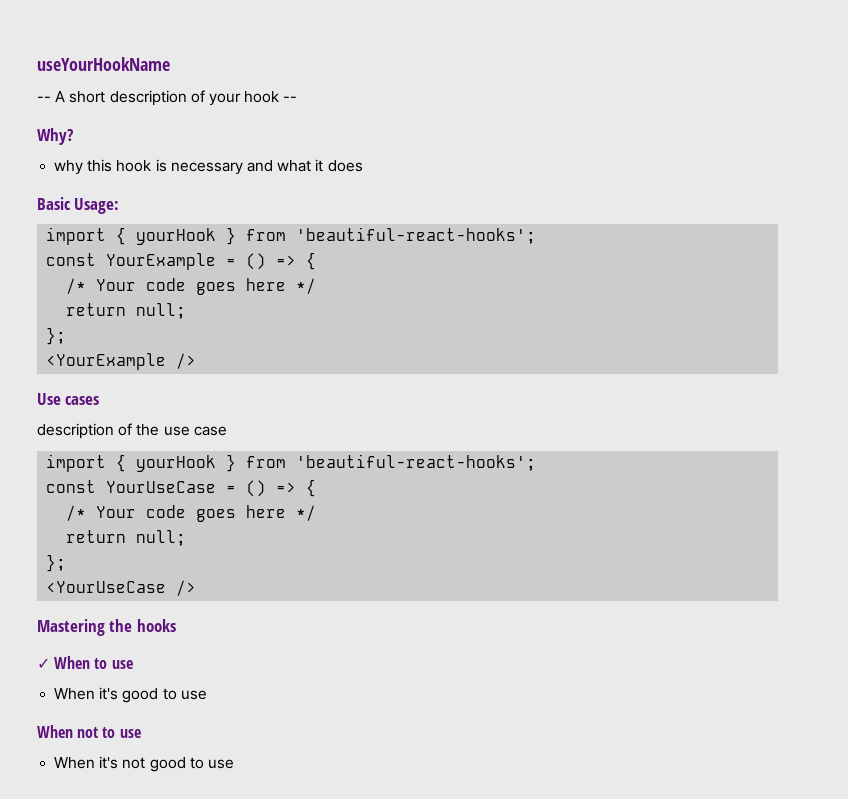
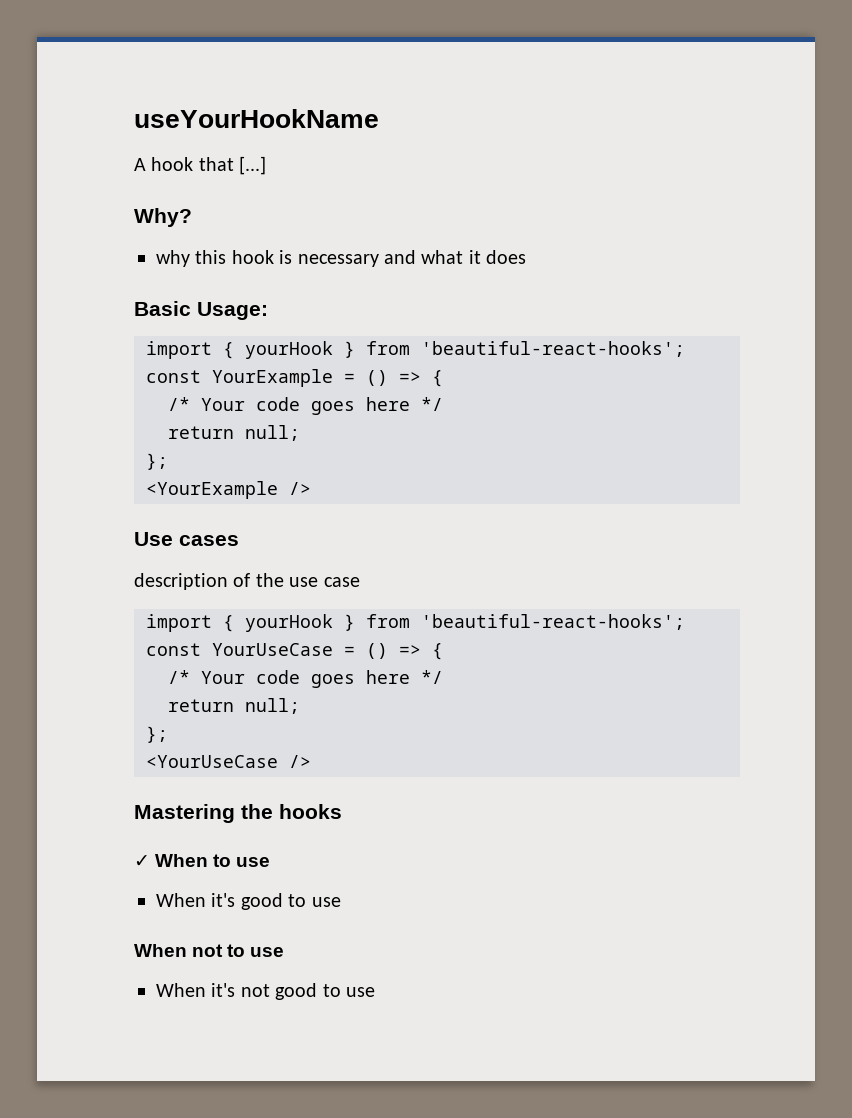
- -- A short description of your hook --
+ A hook that [...]

